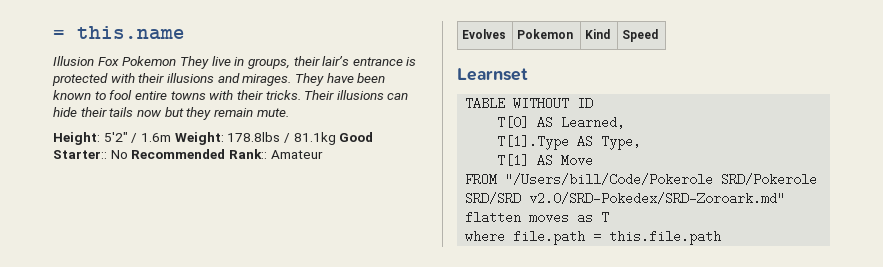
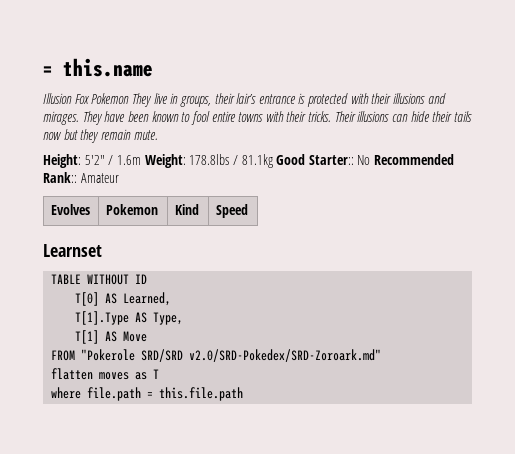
- FROM "/Users/bill/Code/Pokerole SRD/Pokerole SRD/SRD v2.0/SRD-Pokedex/SRD-Zoroark.md"
+ FROM "Pokerole SRD/SRD v2.0/SRD-Pokedex/SRD-Zoroark.md"

